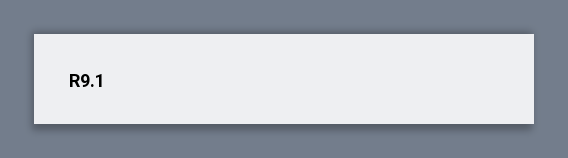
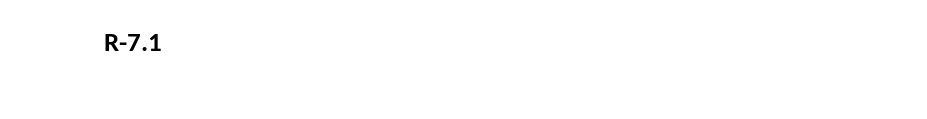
- R9.1
+ R-7.1

